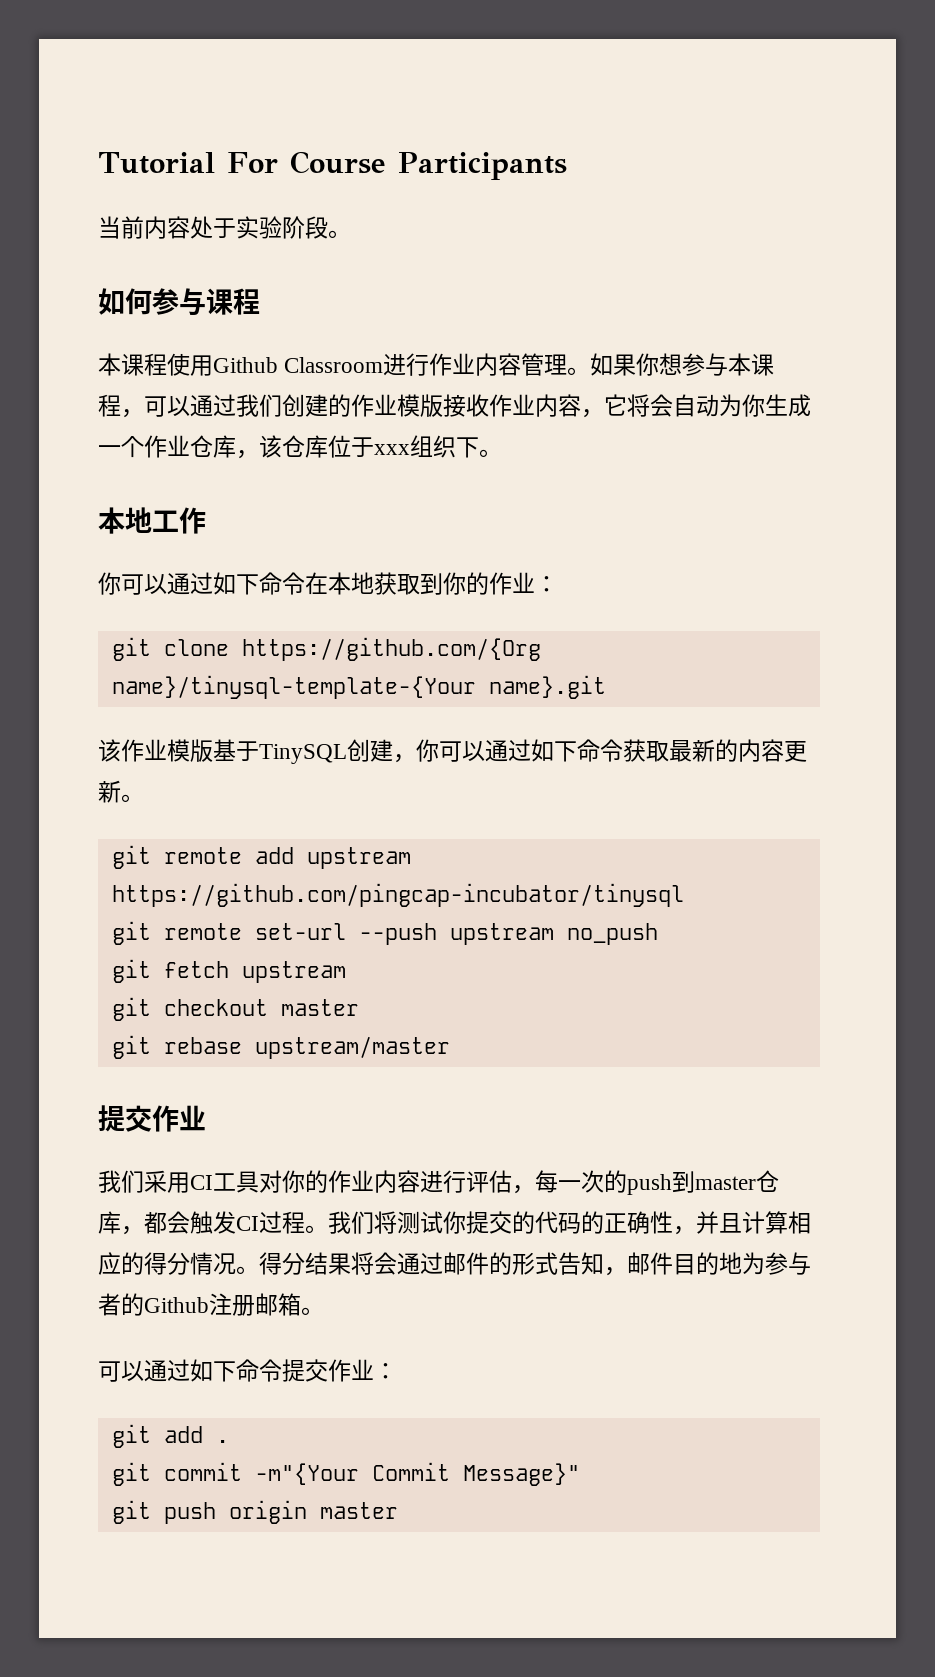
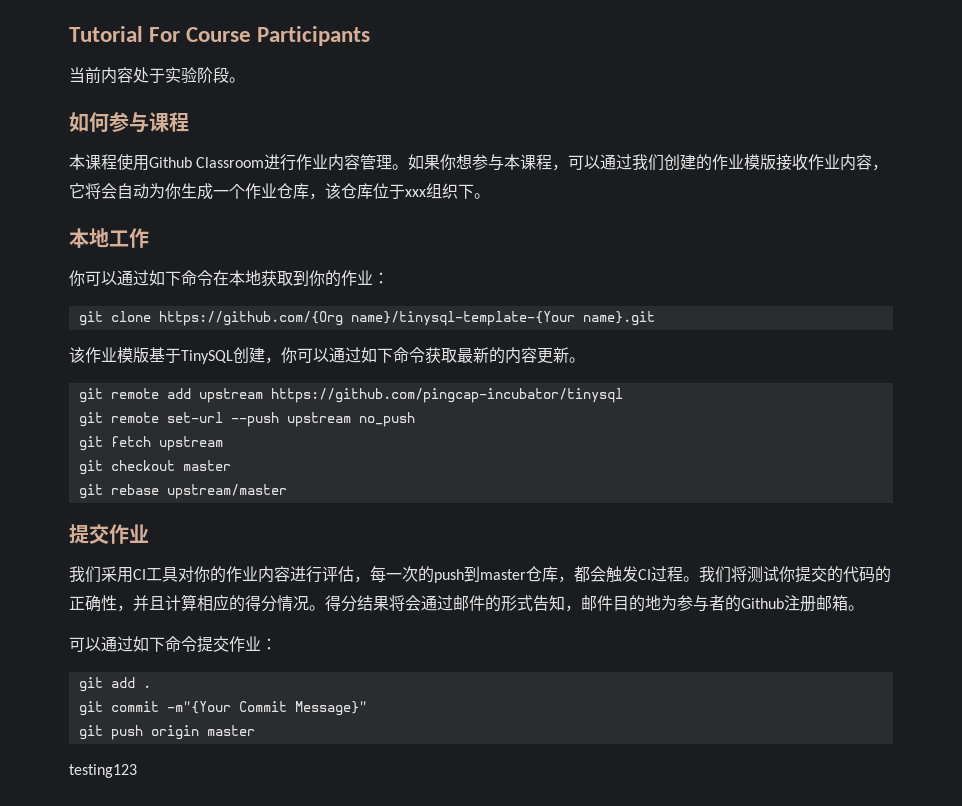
+ testing123

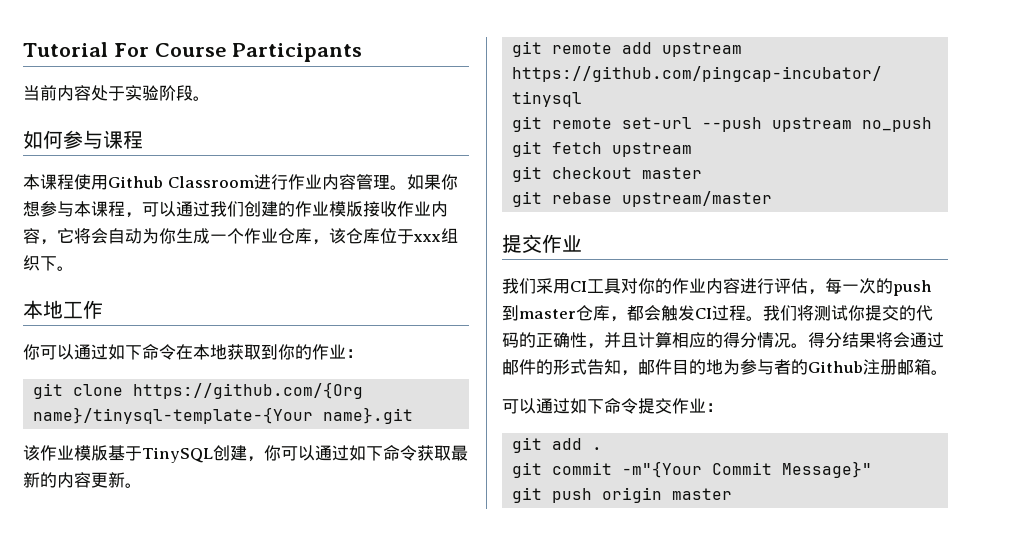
- testing123

